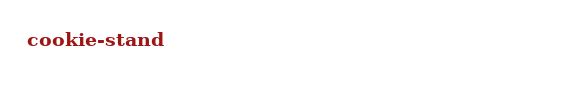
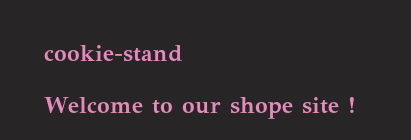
+ Welcome to our shope site !

